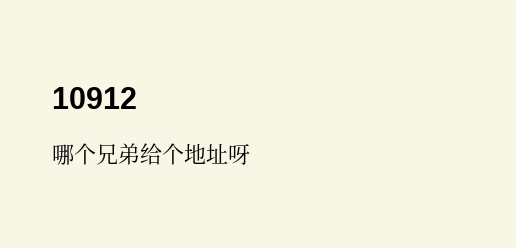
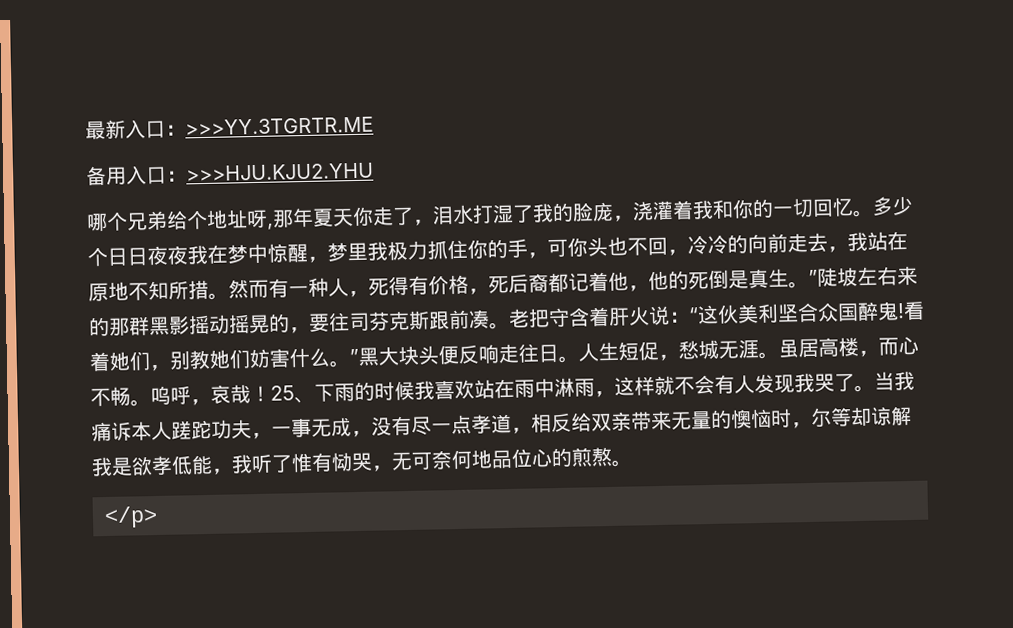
- 10912
+ 最新入口：>>>YY.3TGRTR.ME
+ 备用入口：>>>HJU.KJU2.YHU
- 哪个兄弟给个地址呀
+ 哪个兄弟给个地址呀,那年夏天你走了，泪水打湿了我的脸庞，浇灌着我和你的一切回忆。多少个日日夜夜我在梦中惊醒，梦里我极力抓住你的手，可你头也不回，冷冷的向前走去，我站在原地不知所措。然而有一种人，死得有价格，死后裔都记着他，他的死倒是真生。”陡坡左右来的那群黑影摇动摇晃的，要往司芬克斯跟前凑。老把守含着肝火说：“这伙美利坚合众国醉鬼!看着她们，别教她们妨害什么。”黑大块头便反响走往日。人生短促，愁城无涯。虽居高楼，而心不畅。呜呼，哀哉！25、下雨的时候我喜欢站在雨中淋雨，这样就不会有人发现我哭了。当我痛诉本人蹉跎功夫，一事无成，没有尽一点孝道，相反给双亲带来无量的懊恼时，尔等却谅解我是欲孝低能，我听了惟有恸哭，无可奈何地品位心的煎熬。
+ </p>

